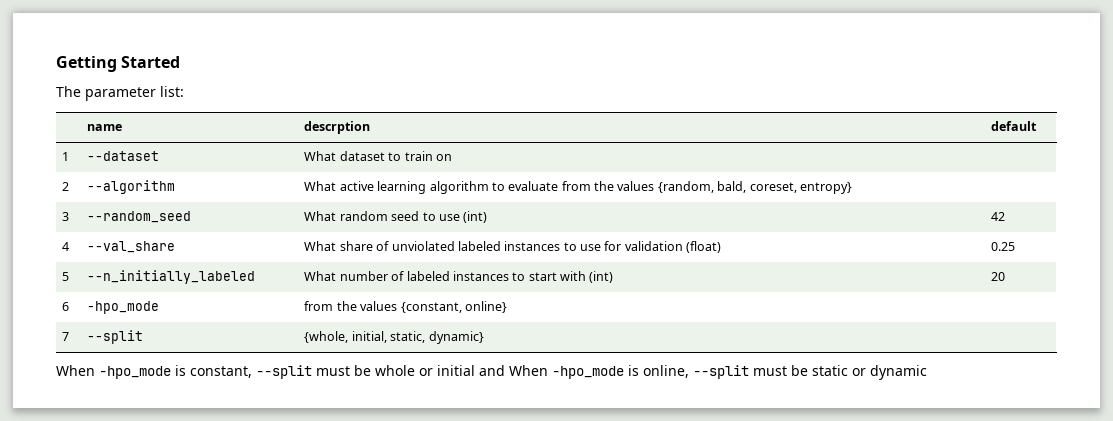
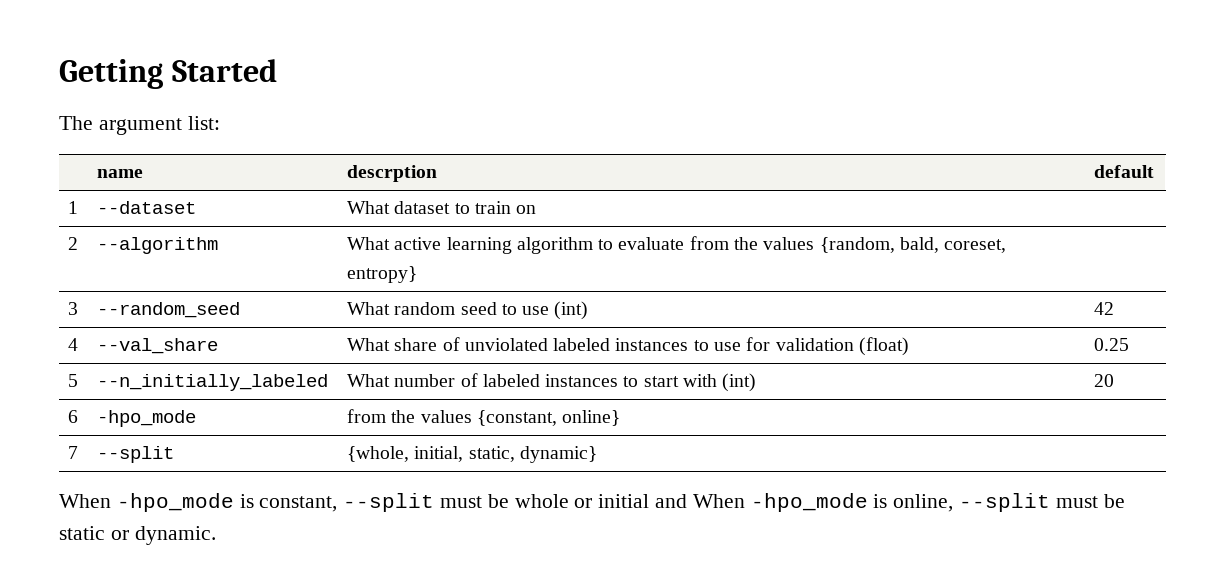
- The parameter list:
+ The argument list:
- When -hpo_mode is constant, --split must be whole or initial and When -hpo_mode is online, --split must be static or dynamic
+ When -hpo_mode is constant, --split must be whole or initial and When -hpo_mode is online, --split must be static or dynamic.

